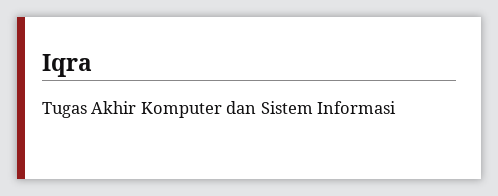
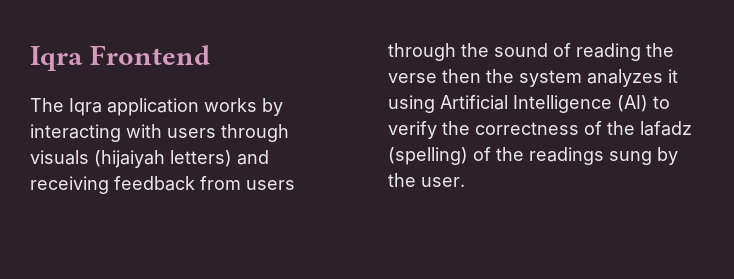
- Iqra
- Tugas Akhir Komputer dan Sistem Informasi
+ Iqra Frontend
+ The Iqra application works by interacting with users through visuals (hijaiyah letters) and receiving feedback from users through the sound of reading the verse then the system analyzes it using Artificial Intelligence (AI) to verify the correctness of the lafadz (spelling) of the readings sung by the user.

